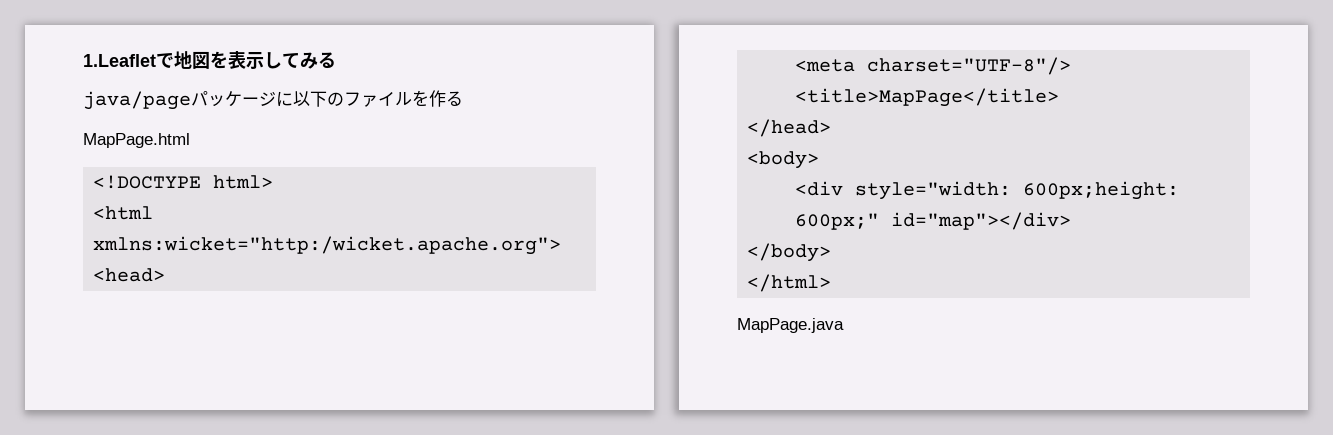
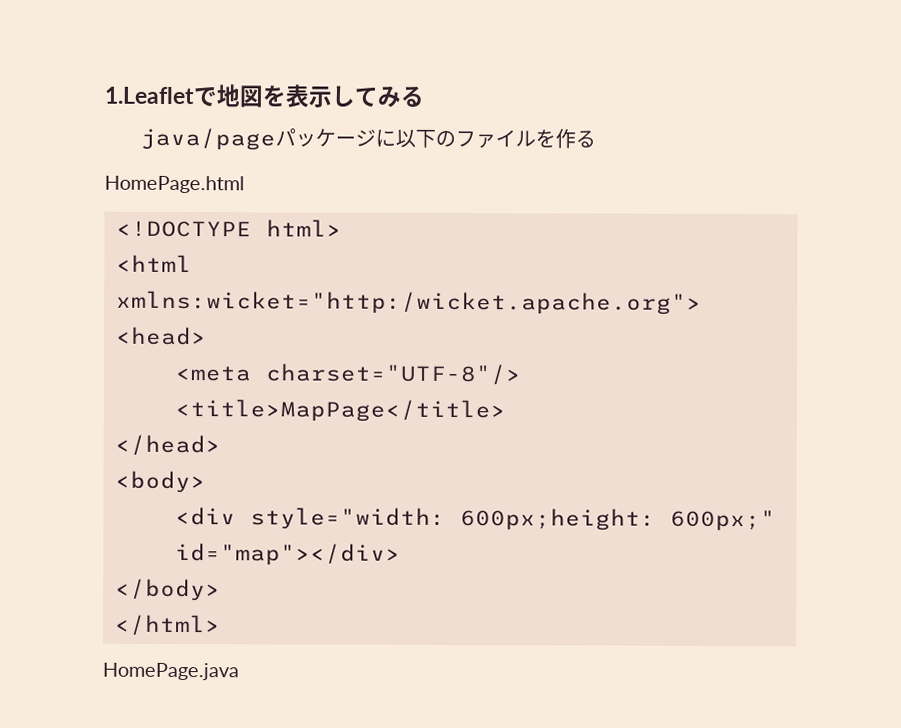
- MapPage.html
+ HomePage.html
- MapPage.java
+ HomePage.java

